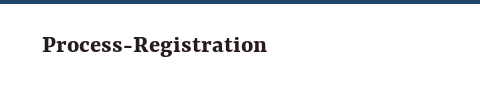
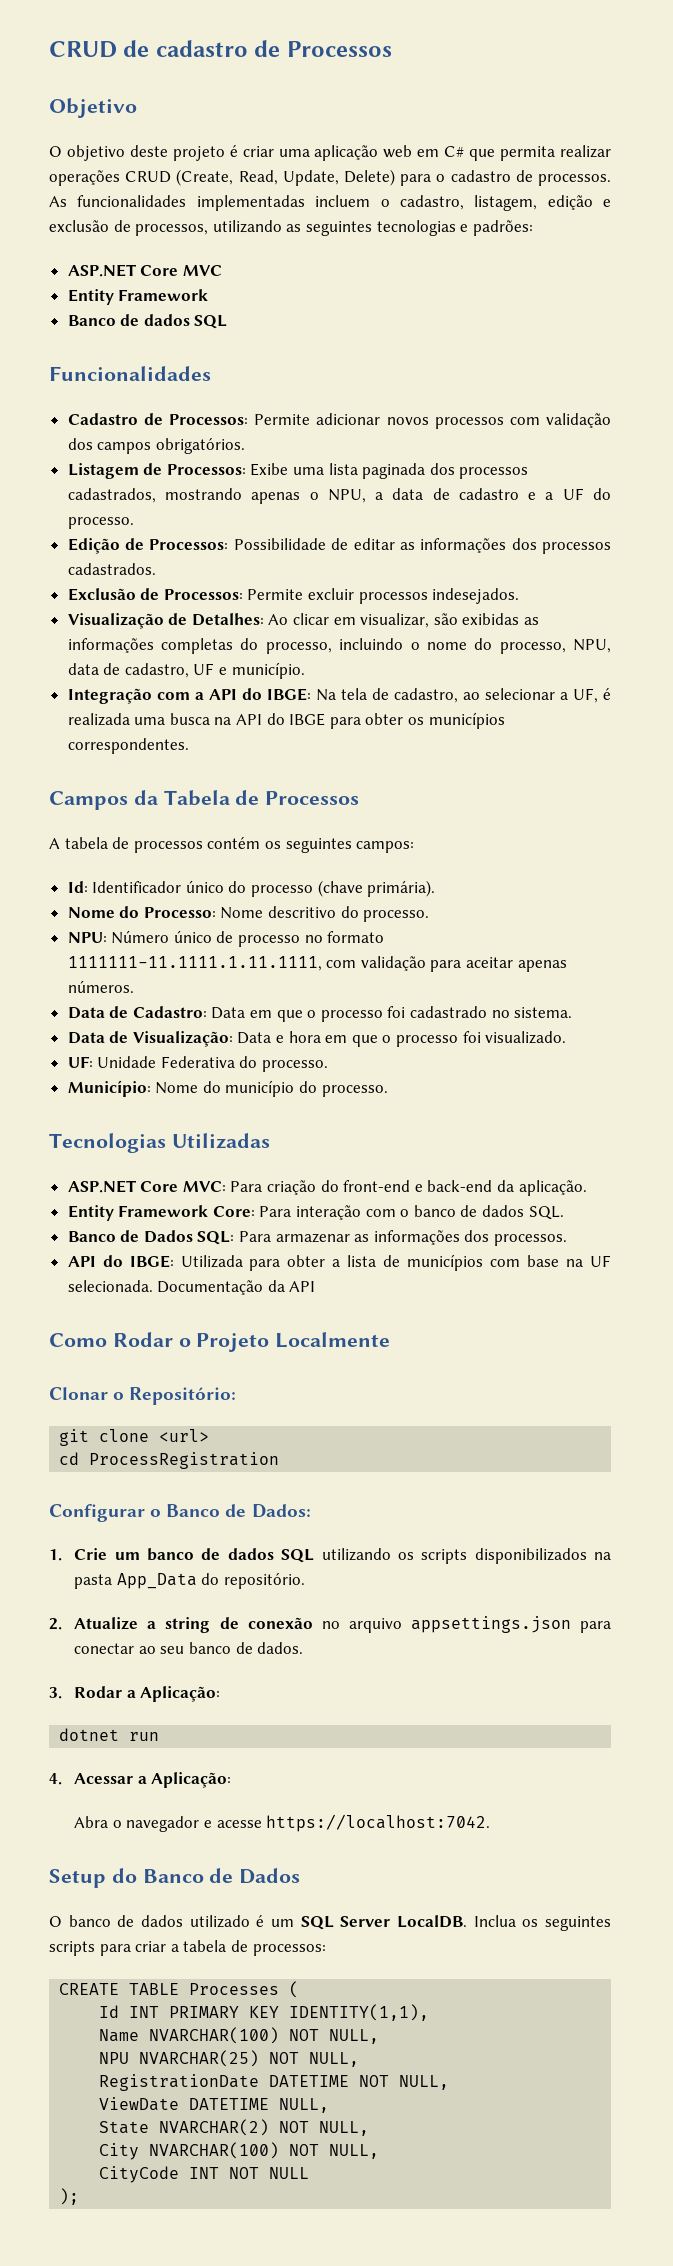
- Process-Registration
+ CRUD de cadastro de Processos
+ Objetivo
+ O objetivo deste projeto é criar uma aplicação web em C# que permita realizar operações CRUD (Create, Read, Update, Delete) para o cadastro de processos. As funcionalidades implementadas incluem o cadastro, listagem, edição e exclusão de processos, utilizando as seguintes tecnologias e padrões:
+ ASP.NET Core MVC
+ Entity Framework
+ Banco de dados SQL
+ Funcionalidades
+ Cadastro de Processos: Permite adicionar novos processos com validação dos campos obrigatórios.
+ Listagem de Processos: Exibe uma lista paginada dos processos cadastrados, mostrando apenas o NPU, a data de cadastro e a UF do processo.
+ Edição de Processos: Possibilidade de editar as informações dos processos cadastrados.
+ Exclusão de Processos: Permite excluir processos indesejados.
+ Visualização de Detalhes: Ao clicar em visualizar, são exibidas as informações completas do processo, incluindo o nome do processo, NPU, data de cadastro, UF e município.
+ Integração com a API do IBGE: Na tela de cadastro, ao selecionar a UF, é realizada uma busca na API do IBGE para obter os municípios correspondentes.
+ Campos da Tabela de Processos
+ A tabela de processos contém os seguintes campos:
+ Id: Identificador único do processo (chave primária).
+ Nome do Processo: Nome descritivo do processo.
+ NPU: Número único de processo no formato 1111111-11.1111.1.11.1111, com validação para aceitar apenas números.
+ Data de Cadastro: Data em que o processo foi cadastrado no sistema.
+ Data de Visualização: Data e hora em que o processo foi visualizado.
+ UF: Unidade Federativa do processo.
+ Município: Nome do município do processo.
+ Tecnologias Utilizadas
+ ASP.NET Core MVC: Para criação do front-end e back-end da aplicação.
+ Entity Framework Core: Para interação com o banco de dados SQL.
+ Banco de Dados SQL: Para armazenar as informações dos processos.
+ API do IBGE: Utilizada para obter a lista de municípios com base na UF selecionada. Documentação da API
+ Como Rodar o Projeto Localmente
+ Clonar o Repositório:
+ git clone <url>
+ cd ProcessRegistration
+ Configurar o Banco de Dados:
+ 1. Crie um banco de dados SQL utilizando os scripts disponibilizados na pasta App_Data do repositório.
+ 2. Atualize a string de conexão no arquivo appsettings.json para conectar ao seu banco de dados.
+ 3. Rodar a Aplicação:
+ dotnet run
+ 4. Acessar a Aplicação:
+ Abra o navegador e acesse https://localhost:7042.
+ Setup do Banco de Dados
+ O banco de dados utilizado é um SQL Server LocalDB. Inclua os seguintes scripts para criar a tabela de processos:
+ CREATE TABLE Processes (
+ Id INT PRIMARY KEY IDENTITY(1,1),
+ Name NVARCHAR(100) NOT NULL,
+ NPU NVARCHAR(25) NOT NULL,
+ RegistrationDate DATETIME NOT NULL,
+ ViewDate DATETIME NULL,
+ State NVARCHAR(2) NOT NULL,
+ City NVARCHAR(100) NOT NULL,
+ CityCode INT NOT NULL
+ );

